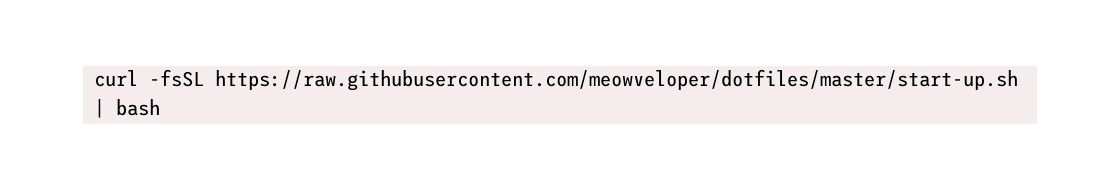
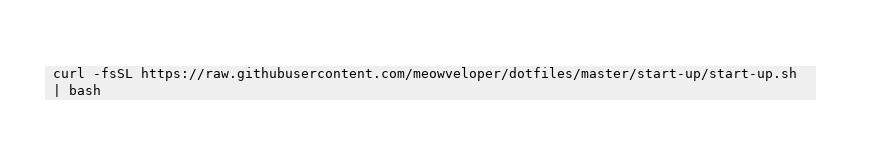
- curl -fsSL https://raw.githubusercontent.com/meowveloper/dotfiles/master/start-up.sh | bash
+ curl -fsSL https://raw.githubusercontent.com/meowveloper/dotfiles/master/start-up/start-up.sh | bash

